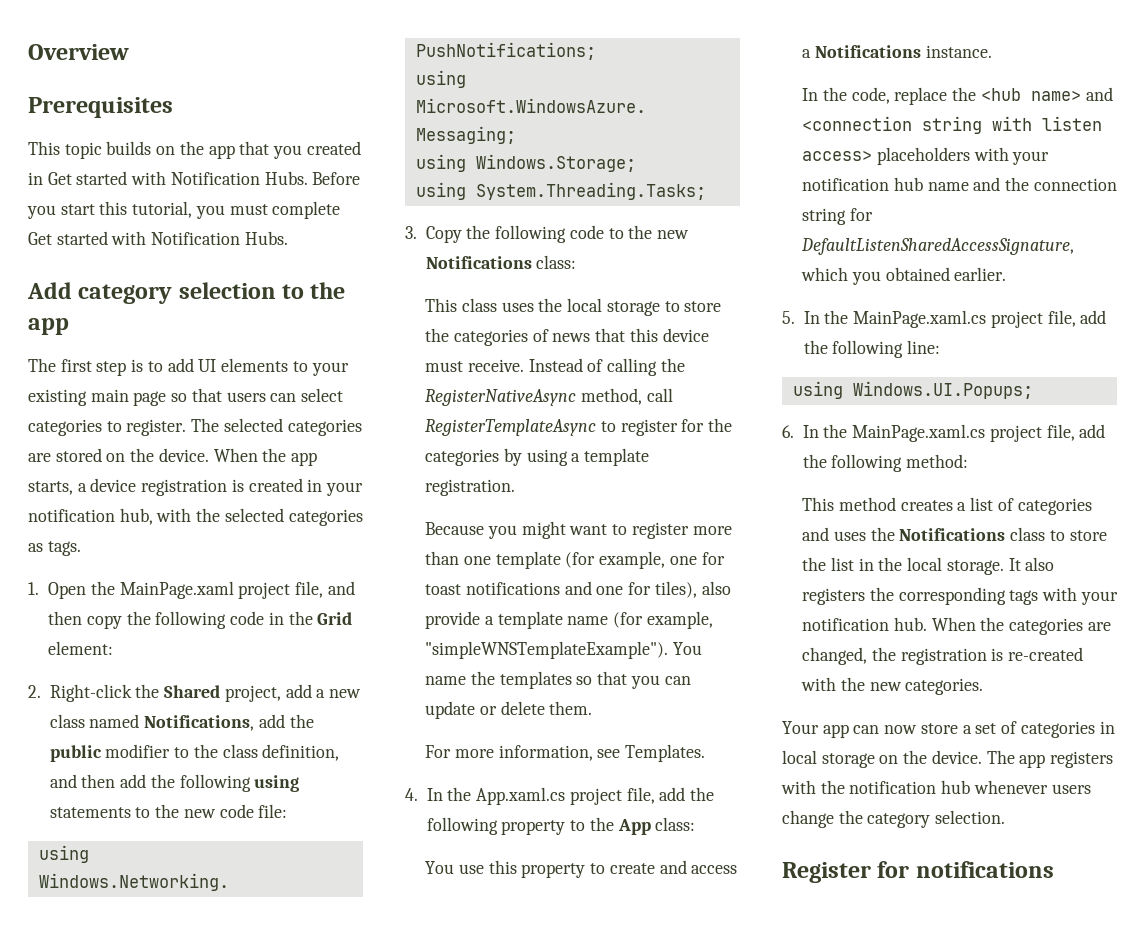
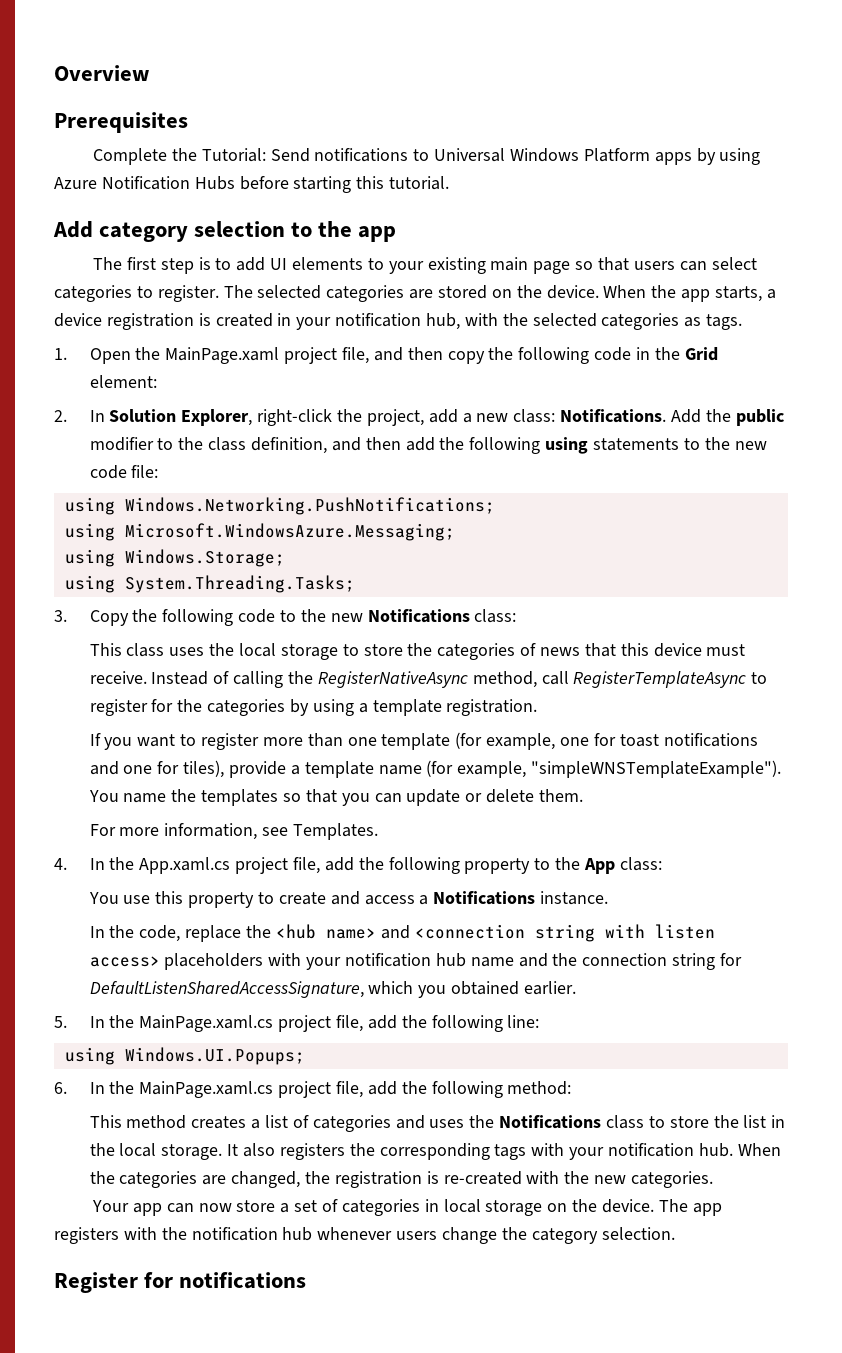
- This topic builds on the app that you created in Get started with Notification Hubs. Before you start this tutorial, you must complete Get started with Notification Hubs.
+ Complete the Tutorial: Send notifications to Universal Windows Platform apps by using Azure Notification Hubs before starting this tutorial.
- 2. Right-click the Shared project, add a new class named Notifications, add the public modifier to the class definition, and then add the following using statements to the new code file:
+ 2. In Solution Explorer, right-click the project, add a new class: Notifications. Add the public modifier to the class definition, and then add the following using statements to the new code file:
- Because you might want to register more than one template (for example, one for toast notifications and one for tiles), also provide a template name (for example, "simpleWNSTemplateExample").
+ If you want to register more than one template (for example, one for toast notifications and one for tiles), provide a template name (for example, "simpleWNSTemplateExample").

